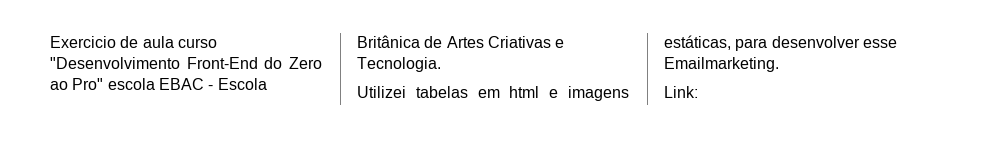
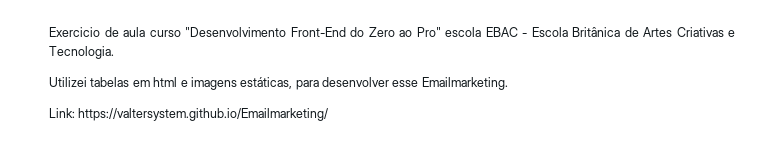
- Link:
+ Link: https://valtersystem.github.io/Emailmarketing/

